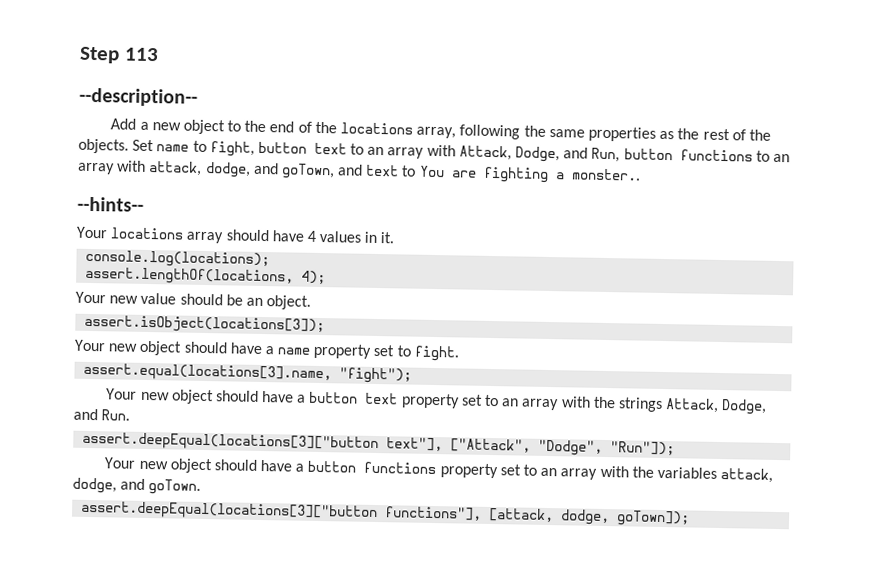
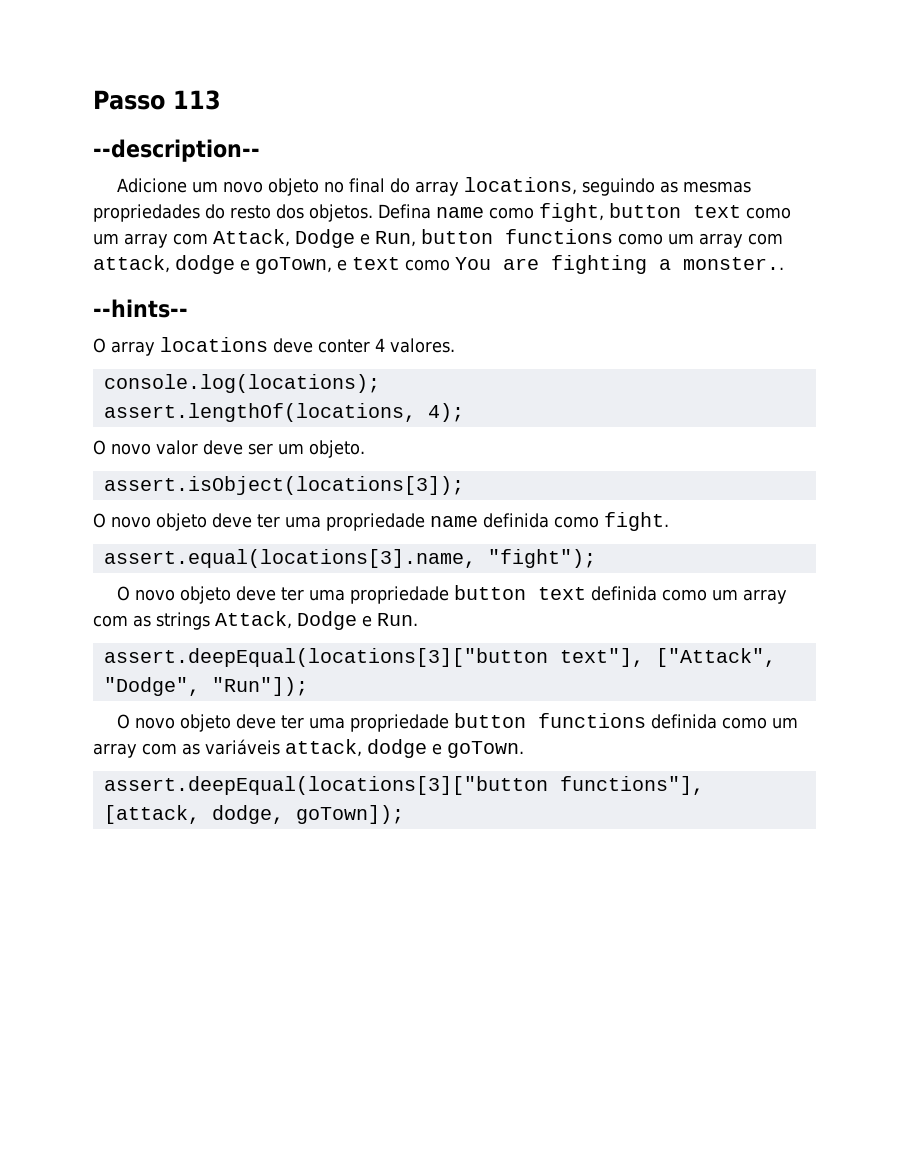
- Step 113
+ Passo 113
- Add a new object to the end of the locations array, following the same properties as the rest of the objects. Set name to fight, button text to an array with Attack, Dodge, and Run, button functions to an array with attack, dodge, and goTown, and text to You are fighting a monster..
+ Adicione um novo objeto no final do array locations, seguindo as mesmas propriedades do resto dos objetos. Defina name como fight, button text como um array com Attack, Dodge e Run, button functions como um array com attack, dodge e goTown, e text como You are fighting a monster..
- Your locations array should have 4 values in it.
+ O array locations deve conter 4 valores.
  console.log(locations);
  assert.lengthOf(locations, 4);
- Your new value should be an object.
+ O novo valor deve ser um objeto.
  assert.isObject(locations[3]);
- Your new object should have a name property set to fight.
+ O novo objeto deve ter uma propriedade name definida como fight.
  assert.equal(locations[3].name, "fight");
- Your new object should have a button text property set to an array with the strings Attack, Dodge, and Run.
+ O novo objeto deve ter uma propriedade button text definida como um array com as strings Attack, Dodge e Run.
- Your new object should have a button functions property set to an array with the variables attack, dodge, and goTown.
+ O novo objeto deve ter uma propriedade button functions definida como um array com as variáveis attack, dodge e goTown.

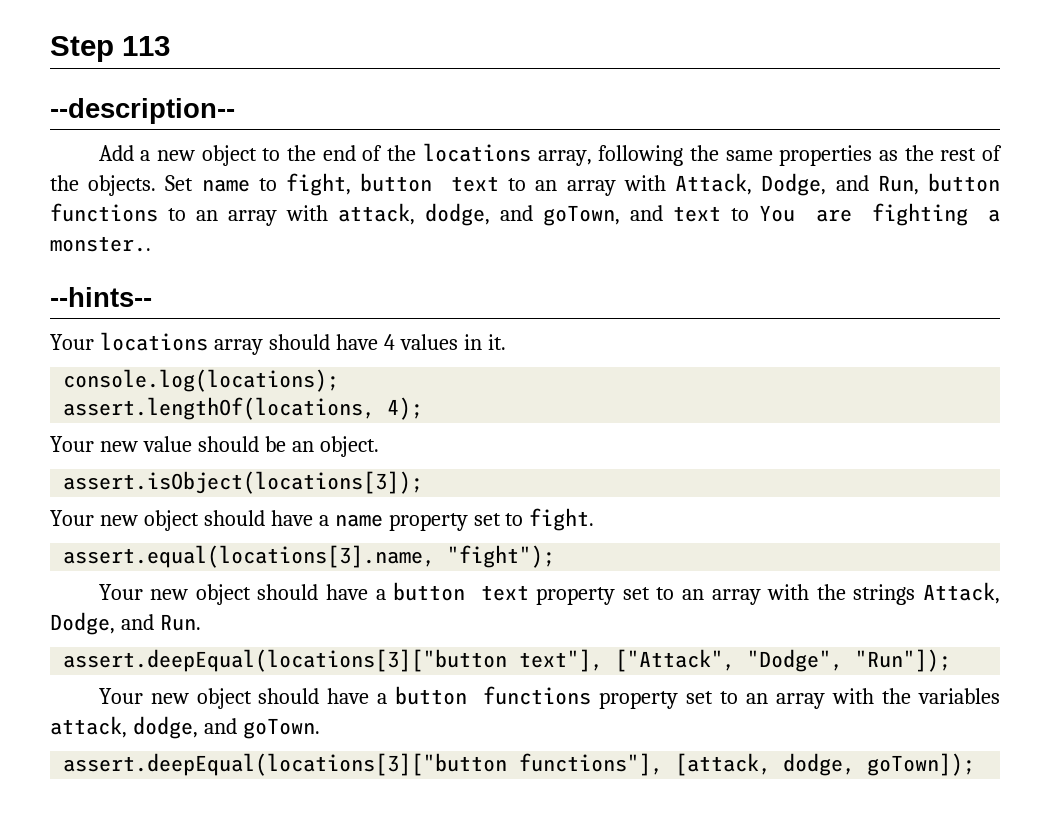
- Passo 113
+ Step 113
- Adicione um novo objeto no final do array locations, seguindo as mesmas propriedades do resto dos objetos. Defina name como fight, button text como um array com Attack, Dodge e Run, button functions como um array com attack, dodge e goTown, e text como You are fighting a monster..
+ Add a new object to the end of the locations array, following the same properties as the rest of the objects. Set name to fight, button text to an array with Attack, Dodge, and Run, button functions to an array with attack, dodge, and goTown, and text to You are fighting a monster..
- O array locations deve conter 4 valores.
+ Your locations array should have 4 values in it.
  console.log(locations);
  assert.lengthOf(locations, 4);
- O novo valor deve ser um objeto.
+ Your new value should be an object.
  assert.isObject(locations[3]);
- O novo objeto deve ter uma propriedade name definida como fight.
+ Your new object should have a name property set to fight.
  assert.equal(locations[3].name, "fight");
- O novo objeto deve ter uma propriedade button text definida como um array com as strings Attack, Dodge e Run.
+ Your new object should have a button text property set to an array with the strings Attack, Dodge, and Run.
- O novo objeto deve ter uma propriedade button functions definida como um array com as variáveis attack, dodge e goTown.
+ Your new object should have a button functions property set to an array with the variables attack, dodge, and goTown.

